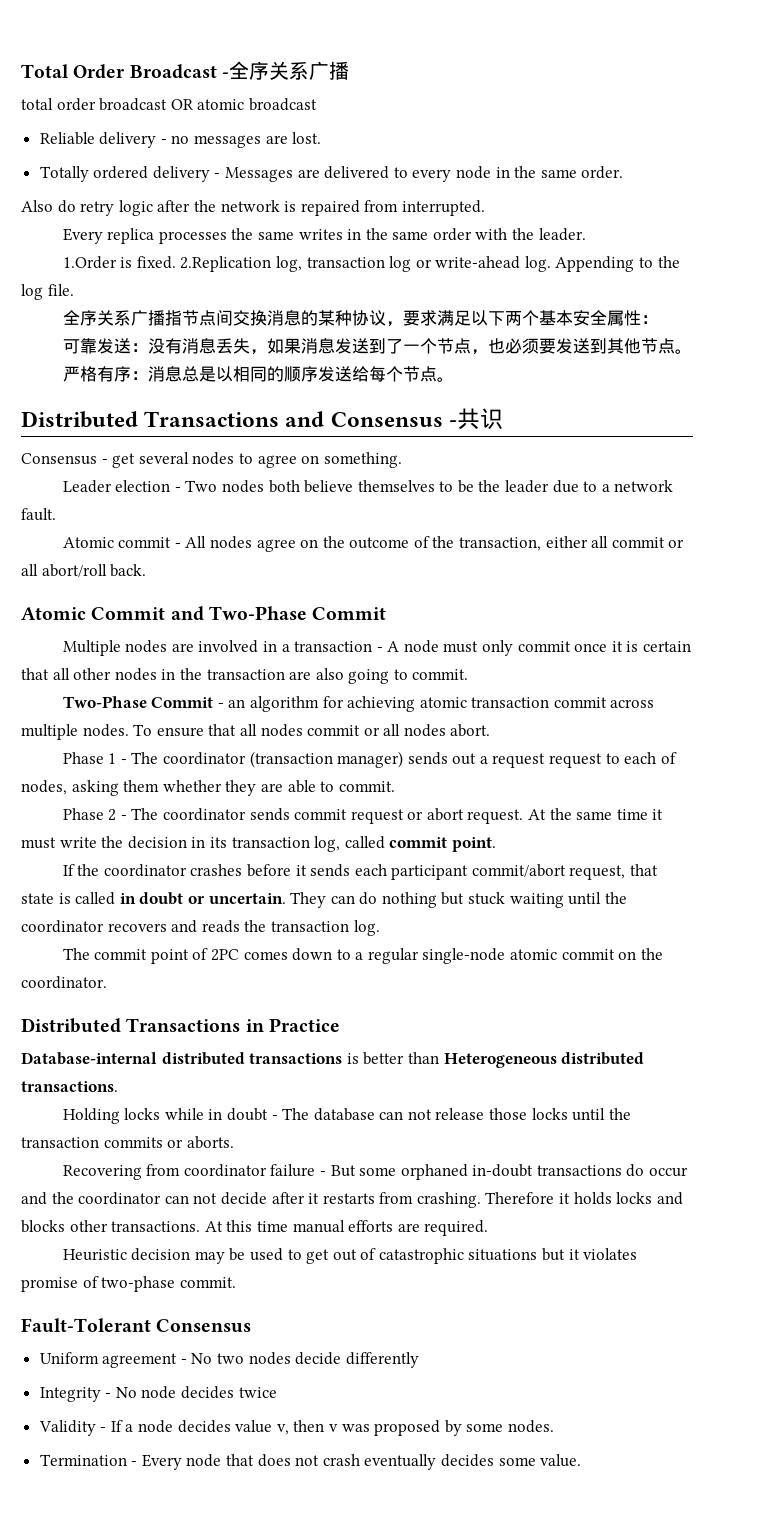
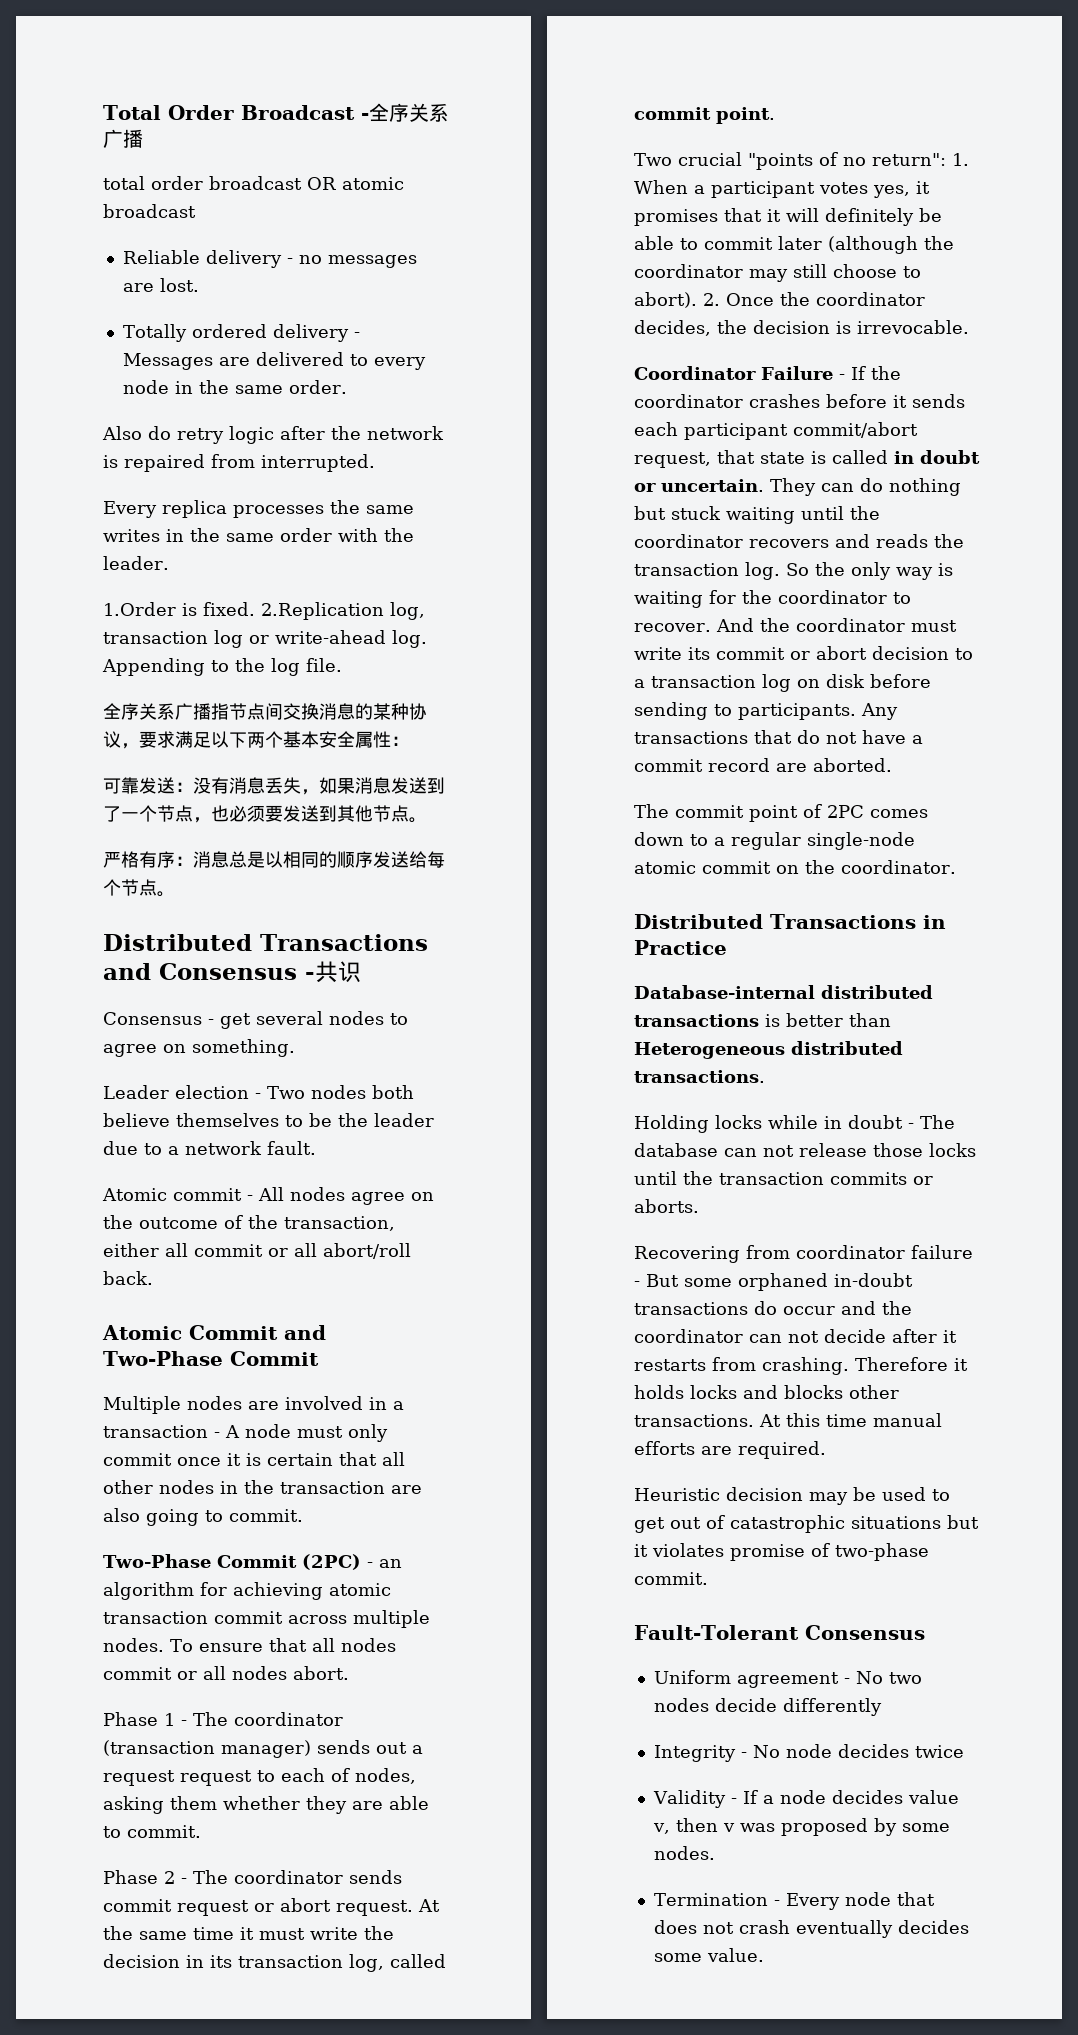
- Two-Phase Commit - an algorithm for achieving atomic transaction commit across multiple nodes.
+ Two-Phase Commit (2PC) - an algorithm for achieving atomic transaction commit across multiple nodes.
- If the coordinator crashes before it sends each participant commit/abort request, that state is called in doubt or uncertain.
+ Two crucial "points of no return": 1. When a participant votes yes, it promises that it will definitely be able to commit later (although the coordinator may still choose to abort). 2. Once the coordinator decides, the decision is irrevocable.
+ Coordinator Failure - If the coordinator crashes before it sends each participant commit/abort request, that state is called in doubt or uncertain.
+ So the only way is waiting for the coordinator to recover. And the coordinator must write its commit or abort decision to a transaction log on disk before sending to participants. Any transactions that do not have a commit record are aborted.

